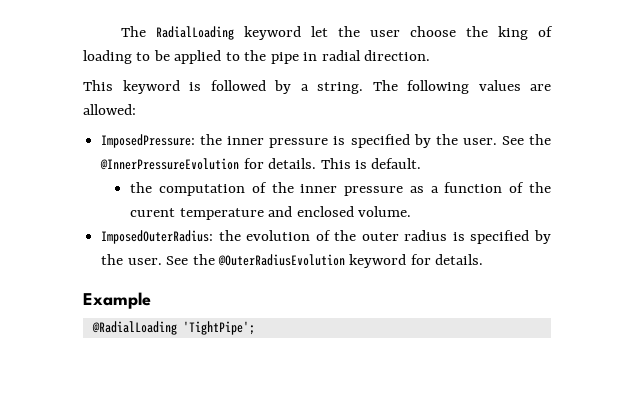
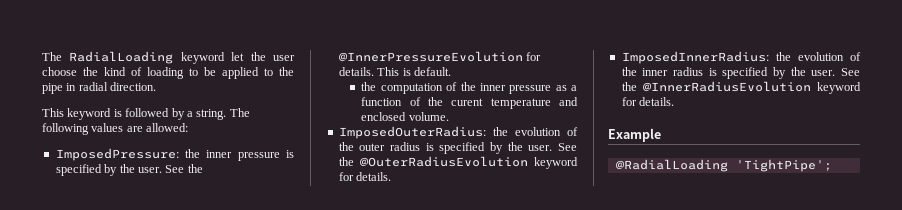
- The RadialLoading keyword let the user choose the king of loading to be applied to the pipe in radial direction.
+ The RadialLoading keyword let the user choose the kind of loading to be applied to the pipe in radial direction.
+ ImposedInnerRadius: the evolution of the inner radius is specified by the user. See the @InnerRadiusEvolution keyword for details.

